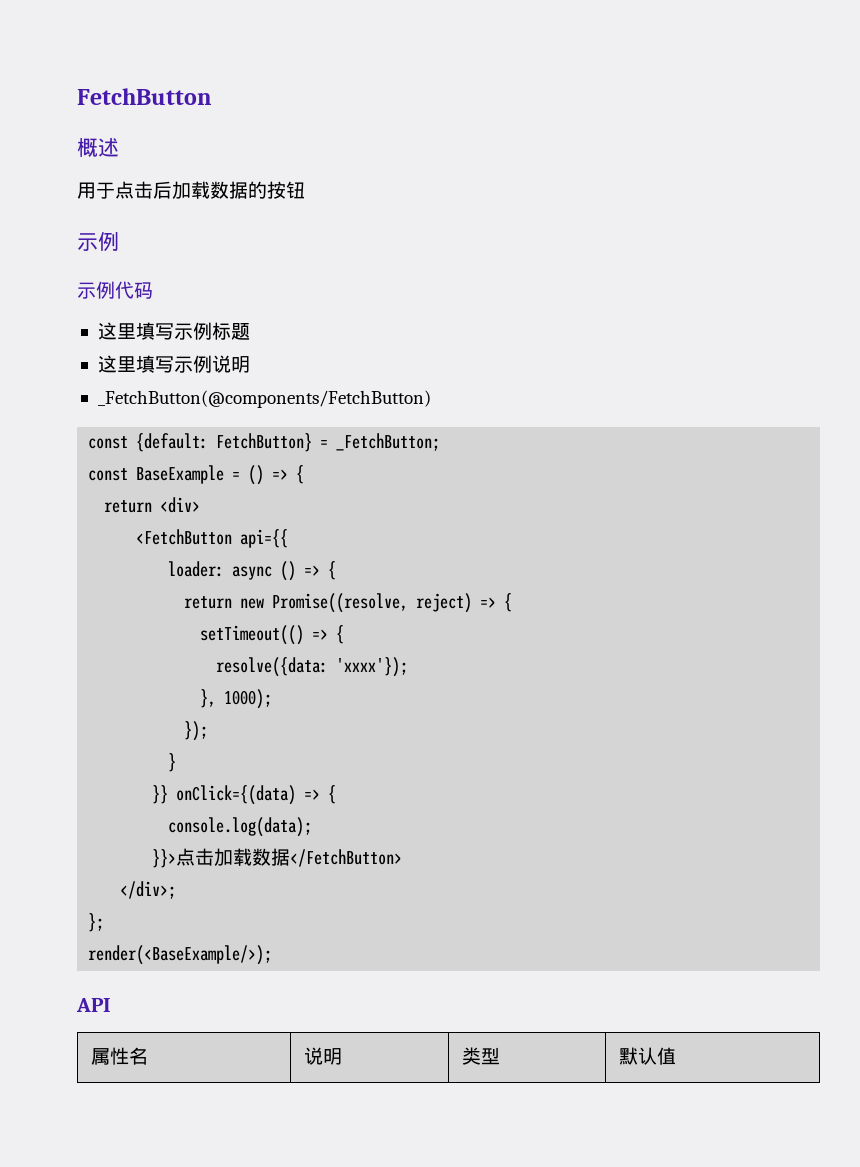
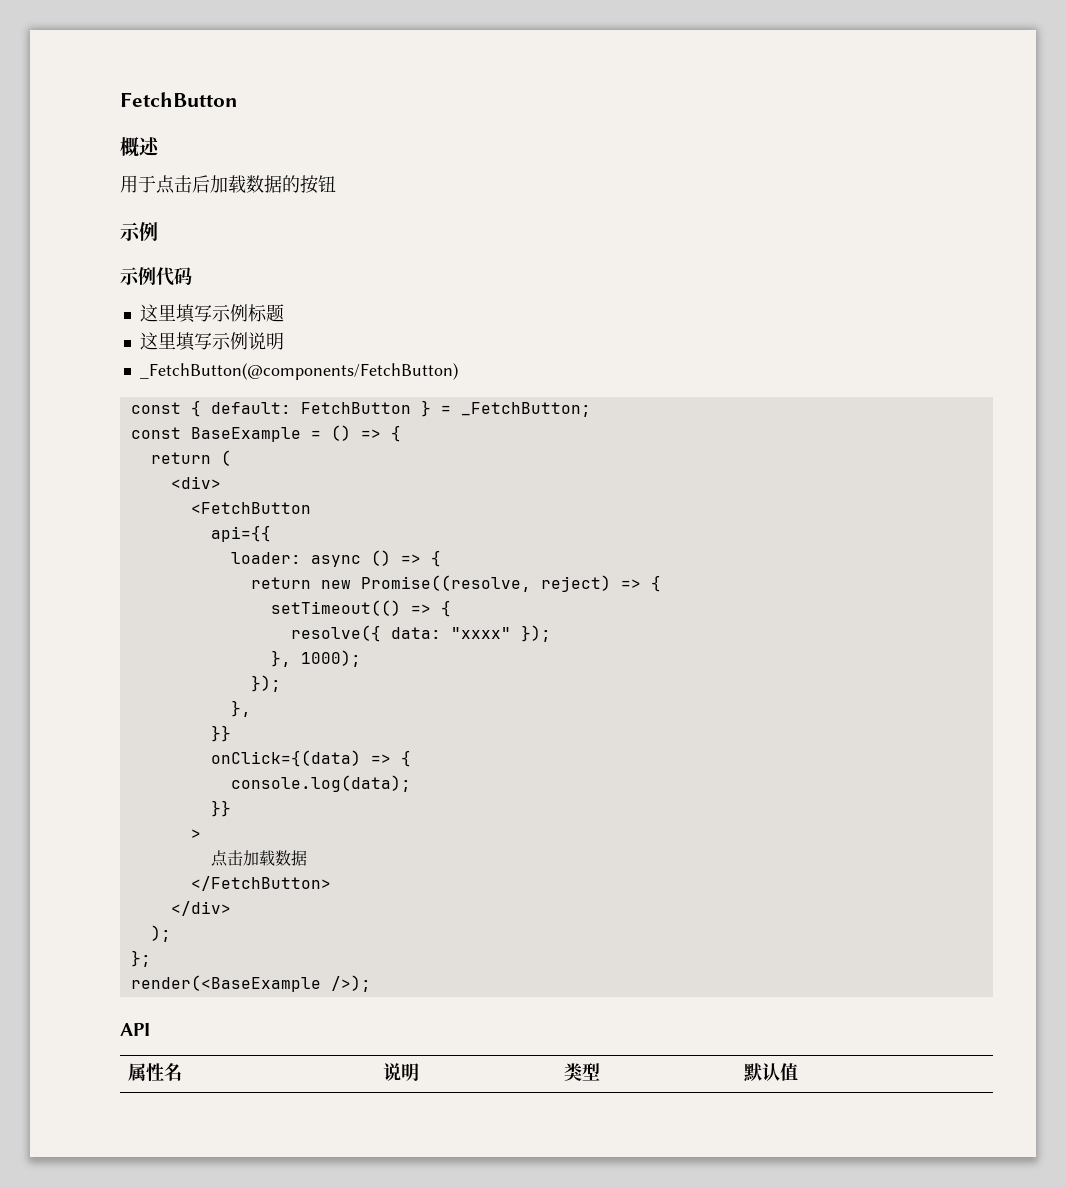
- const {default: FetchButton} = _FetchButton;
+ const { default: FetchButton } = _FetchButton;
- return <div>
+ return (
+ <div>
- <FetchButton api={{
+ <FetchButton
+ api={{
- resolve({data: 'xxxx'});
+ resolve({ data: "xxxx" });
  }, 1000);
  });
- }
- }} onClick={(data) => {
+ },
+ }}
+ onClick={(data) => {
  console.log(data);
- }}>点击加载数据</FetchButton>
+ }}
+ >
+ 点击加载数据
+ </FetchButton>
- </div>;
+ </div>
+ );
- render(<BaseExample/>);
+ render(<BaseExample />);

